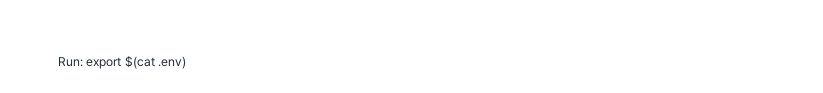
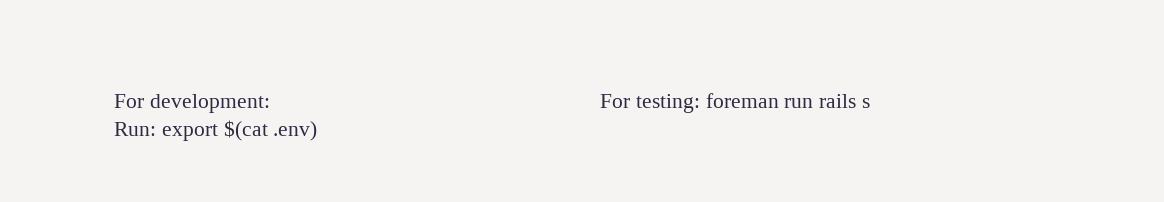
+ For development:
+ For testing: foreman run rails s

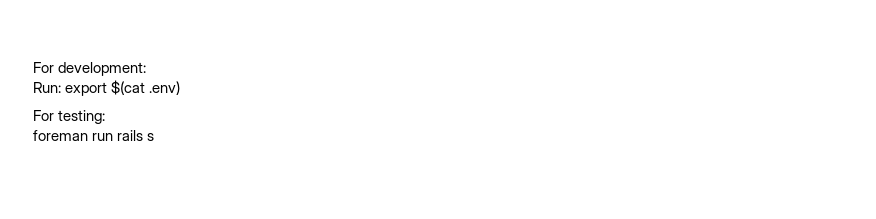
- For testing: foreman run rails s
+ For testing:
+ foreman run rails s

